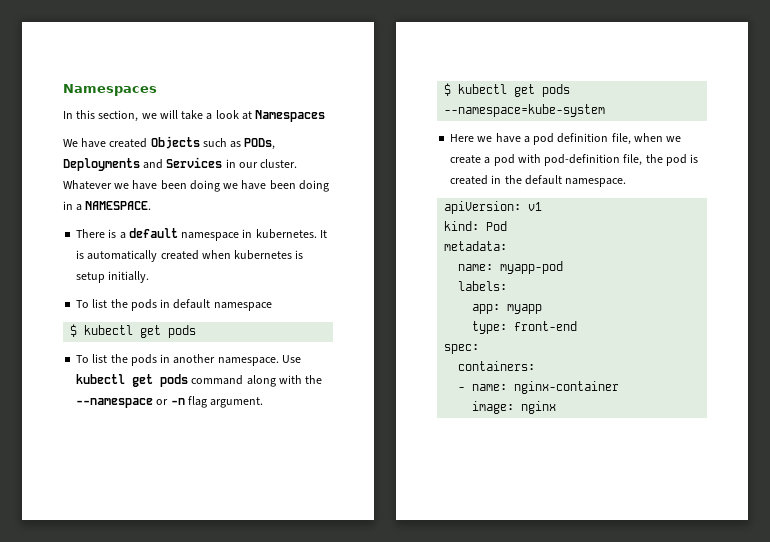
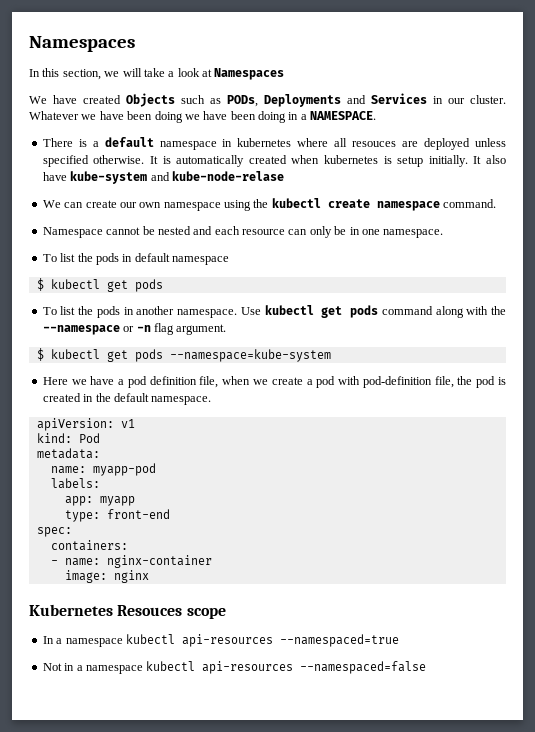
- There is a default namespace in kubernetes.
+ There is a default namespace in kubernetes where all resouces are deployed unless specified otherwise.
+ It also have kube-system and kube-node-relase
+ We can create our own namespace using the kubectl create namespace command.
+ Namespace cannot be nested and each resource can only be in one namespace.
+ Kubernetes Resouces scope
+ In a namespace kubectl api-resources --namespaced=true
+ Not in a namespace kubectl api-resources --namespaced=false

